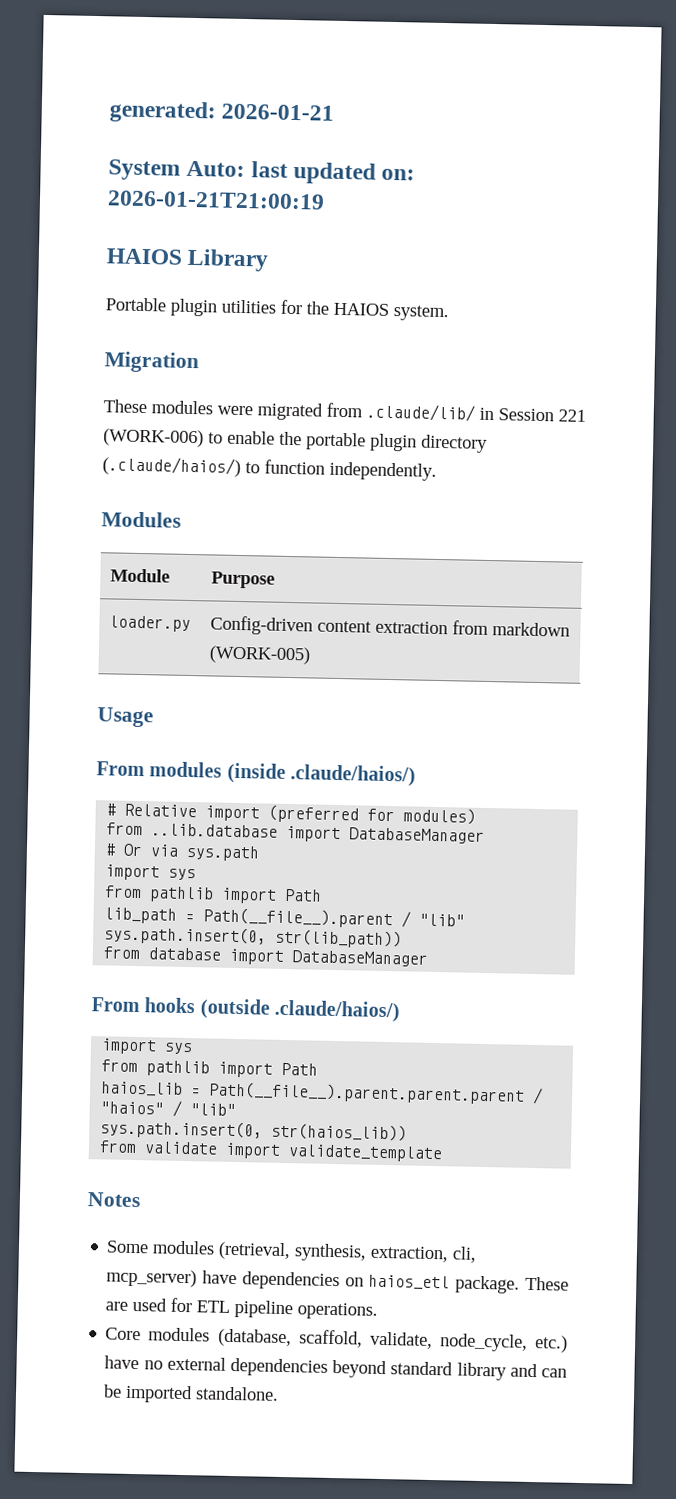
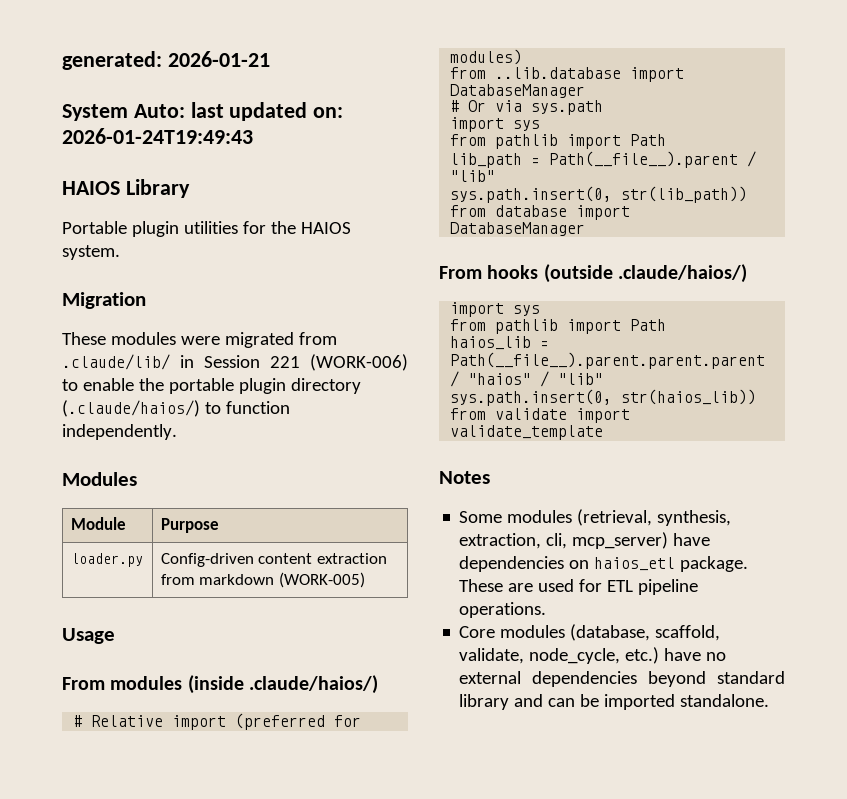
- System Auto: last updated on: 2026-01-21T21:00:19
+ System Auto: last updated on: 2026-01-24T19:49:43

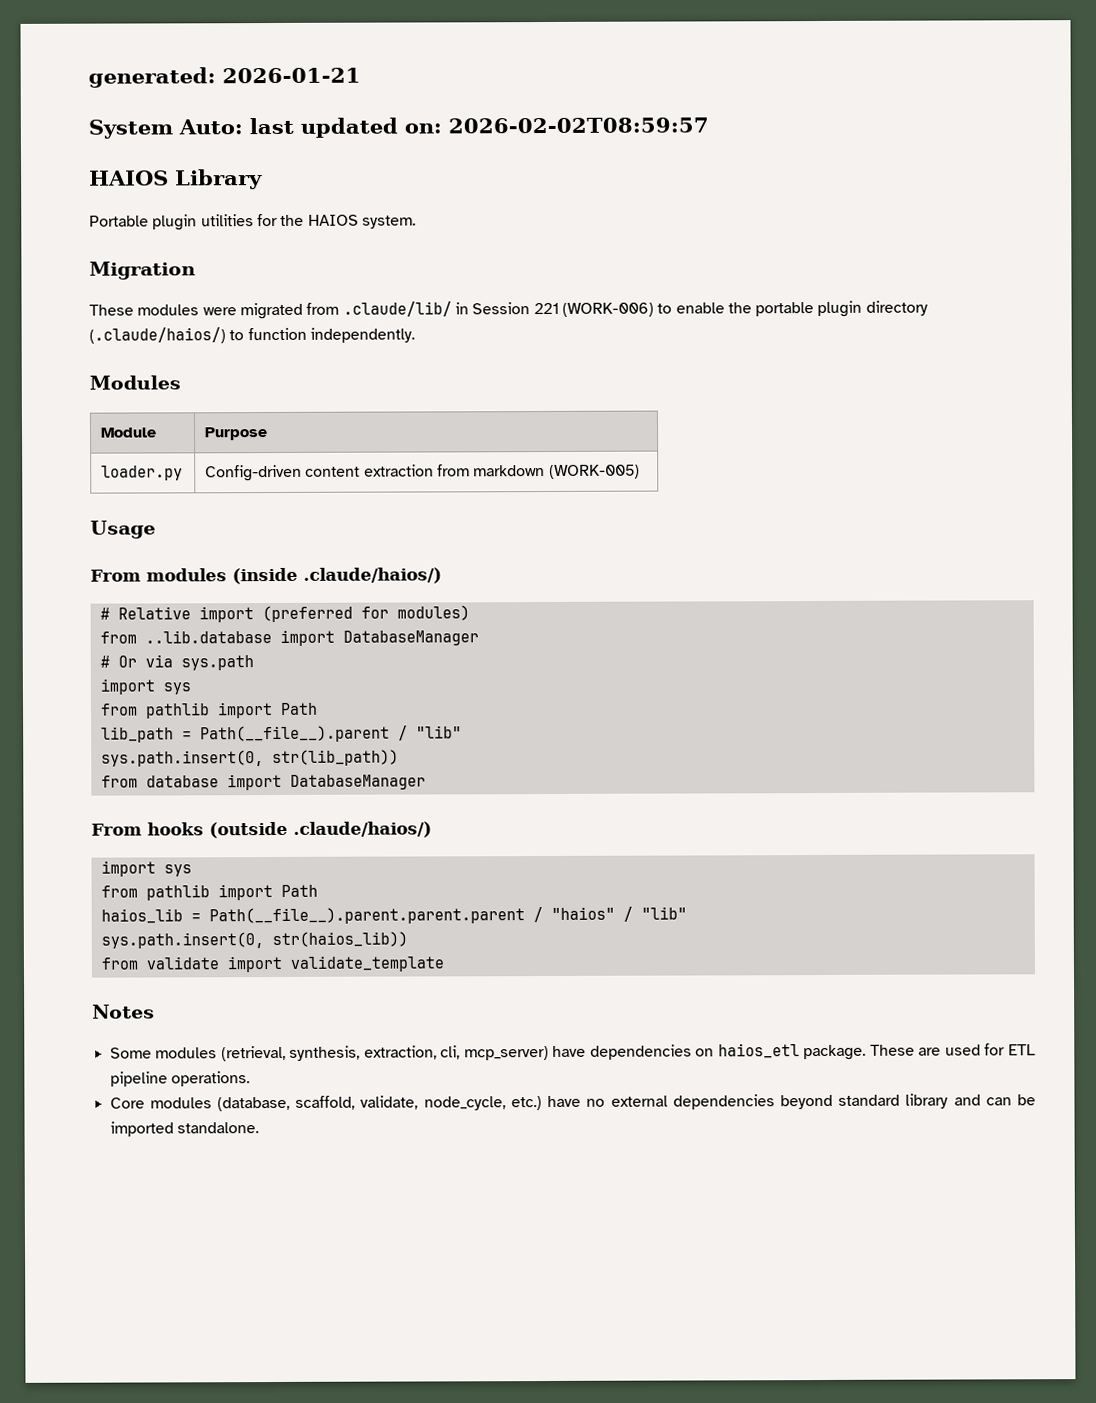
- System Auto: last updated on: 2026-01-24T19:49:43
+ System Auto: last updated on: 2026-02-02T08:59:57

